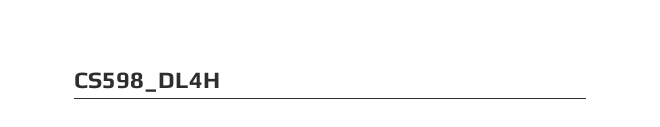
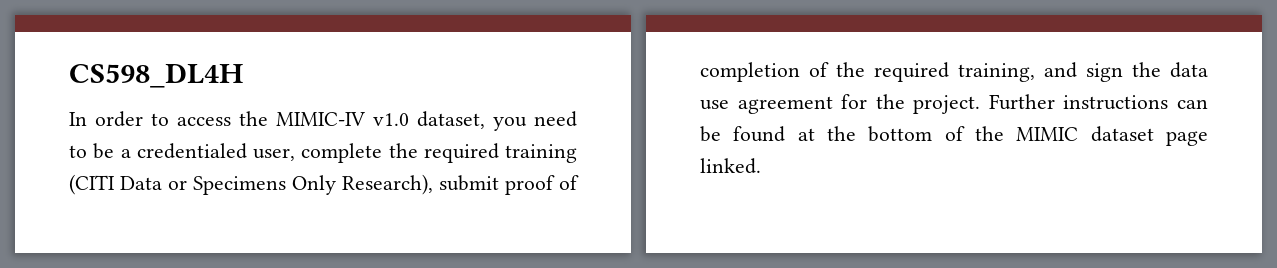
+ In order to access the MIMIC-IV v1.0 dataset, you need to be a credentialed user, complete the required training (CITI Data or Specimens Only Research), submit proof of completion of the required training, and sign the data use agreement for the project. Further instructions can be found at the bottom of the MIMIC dataset page linked.

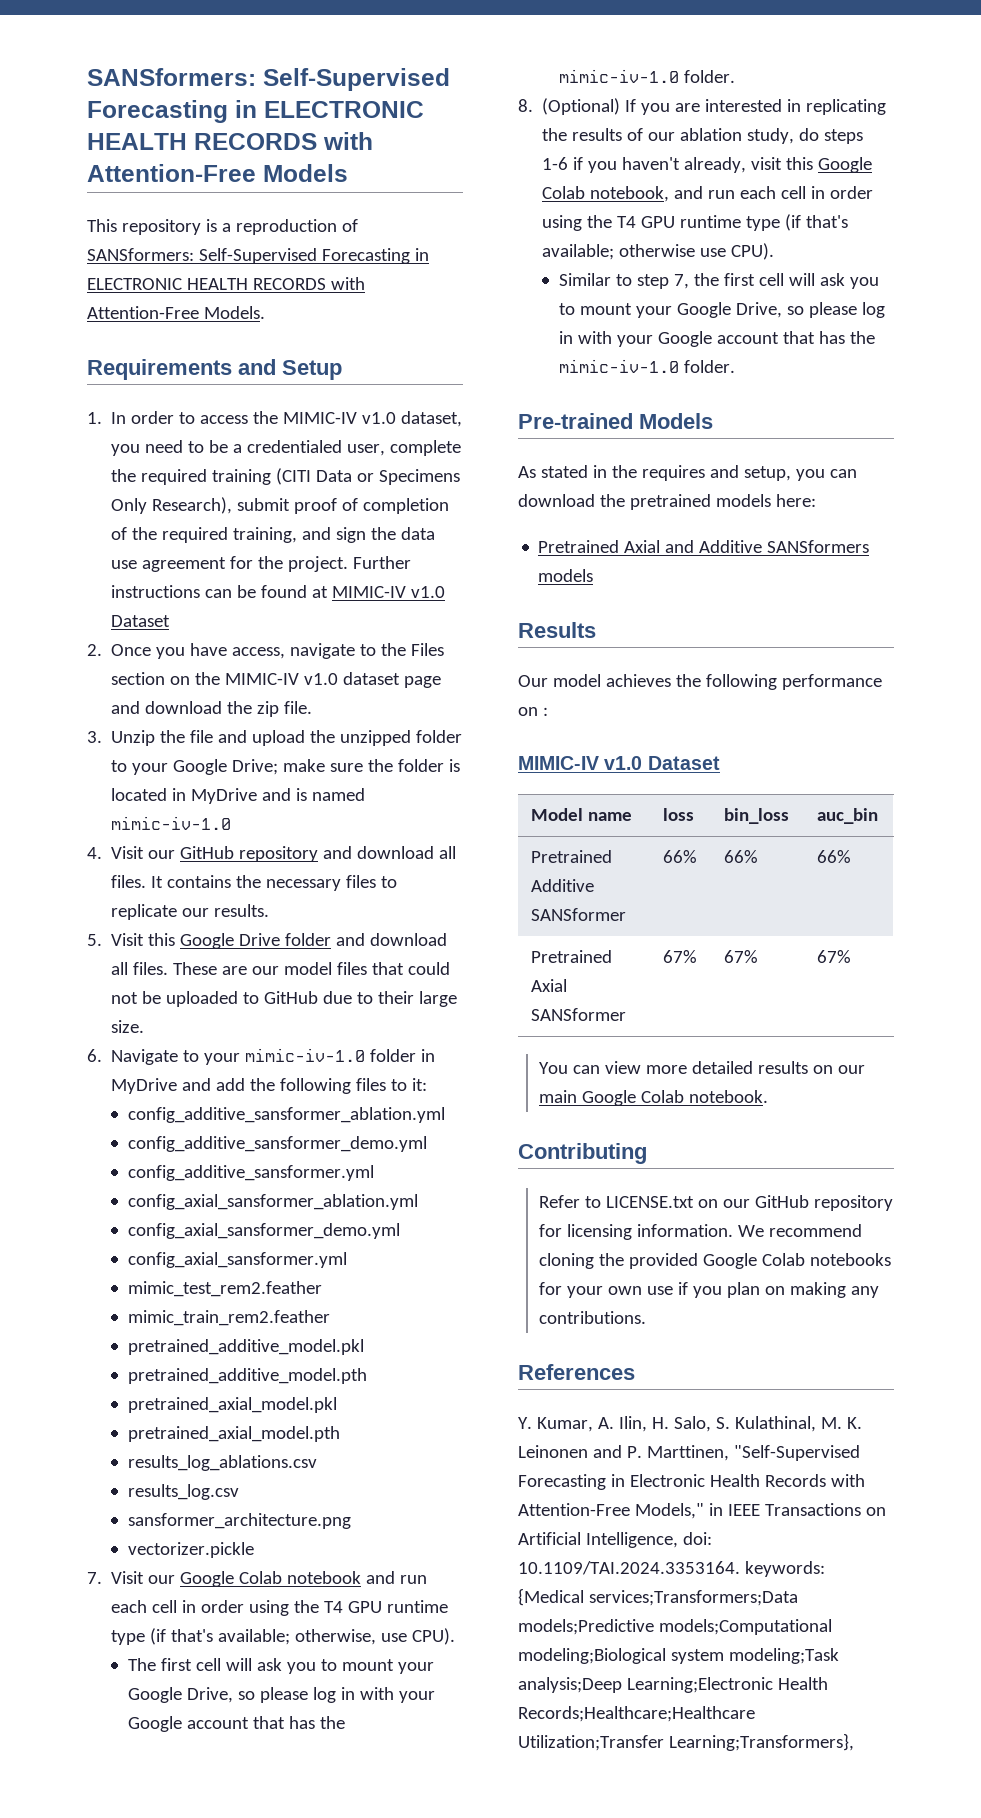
- CS598_DL4H
- In order to access the MIMIC-IV v1.0 dataset, you need to be a credentialed user, complete the required training (CITI Data or Specimens Only Research), submit proof of completion of the required training, and sign the data use agreement for the project.
+ SANSformers: Self-Supervised Forecasting in ELECTRONIC HEALTH RECORDS with Attention-Free Models
+ This repository is a reproduction of SANSformers: Self-Supervised Forecasting in ELECTRONIC HEALTH RECORDS with Attention-Free Models.
+ Requirements and Setup
+ 1. In order to access the MIMIC-IV v1.0 dataset, you need to be a credentialed user, complete the required training (CITI Data or Specimens Only Research), submit proof of completion of the required training, and sign the data use agreement for the project.
- Further instructions can be found at the bottom of the MIMIC dataset page linked.
+ Further instructions can be found at MIMIC-IV v1.0 Dataset
+ 2. Once you have access, navigate to the Files section on the MIMIC-IV v1.0 dataset page and download the zip file.
+ 3. Unzip the file and upload the unzipped folder to your Google Drive; make sure the folder is located in MyDrive and is named mimic-iv-1.0
+ 4. Visit our GitHub repository and download all files. It contains the necessary files to replicate our results.
+ 5. Visit this Google Drive folder and download all files. These are our model files that could not be uploaded to GitHub due to their large size.
+ 6. Navigate to your mimic-iv-1.0 folder in MyDrive and add the following files to it:
+ config_additive_sansformer_ablation.yml
+ config_additive_sansformer_demo.yml
+ config_additive_sansformer.yml
+ config_axial_sansformer_ablation.yml
+ config_axial_sansformer_demo.yml
+ config_axial_sansformer.yml
+ mimic_test_rem2.feather
+ mimic_train_rem2.feather
+ pretrained_additive_model.pkl
+ pretrained_additive_model.pth
+ pretrained_axial_model.pkl
+ pretrained_axial_model.pth
+ results_log_ablations.csv
+ results_log.csv
+ sansformer_architecture.png
+ vectorizer.pickle
+ 7. Visit our Google Colab notebook and run each cell in order using the T4 GPU runtime type (if that's available; otherwise, use CPU).
+ The first cell will ask you to mount your Google Drive, so please log in with your Google account that has the mimic-iv-1.0 folder.
+ 8. (Optional) If you are interested in replicating the results of our ablation study, do steps 1-6 if you haven't already, visit this Google Colab notebook, and run each cell in order using the T4 GPU runtime type (if that's available; otherwise use CPU).
+ Similar to step 7, the first cell will ask you to mount your Google Drive, so please log in with your Google account that has the mimic-iv-1.0 folder.
+ Pre-trained Models
+ As stated in the requires and setup, you can download the pretrained models here:
+ Pretrained Axial and Additive SANSformers models
+ Results
+ Our model achieves the following performance on :
+ MIMIC-IV v1.0 Dataset
+ Model name | loss | bin_loss | auc_bin
+ Pretrained Additive SANSformer | 66% | 66% | 66%
+ Pretrained Axial SANSformer | 67% | 67% | 67%
+ You can view more detailed results on our main Google Colab notebook.
+ Contributing
+ Refer to LICENSE.txt on our GitHub repository for licensing information. We recommend cloning the provided Google Colab notebooks for your own use if you plan on making any contributions.
+ References
+ Y. Kumar, A. Ilin, H. Salo, S. Kulathinal, M. K. Leinonen and P. Marttinen, "Self-Supervised Forecasting in Electronic Health Records with Attention-Free Models," in IEEE Transactions on Artificial Intelligence, doi: 10.1109/TAI.2024.3353164. keywords: {Medical services;Transformers;Data models;Predictive models;Computational modeling;Biological system modeling;Task analysis;Deep Learning;Electronic Health Records;Healthcare;Healthcare Utilization;Transfer Learning;Transformers},

